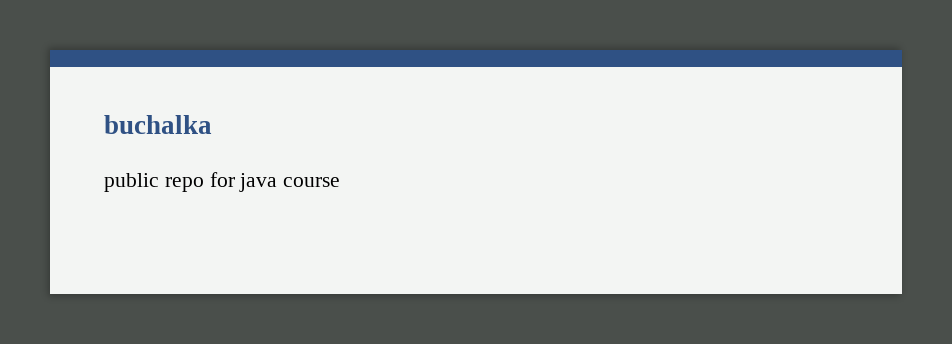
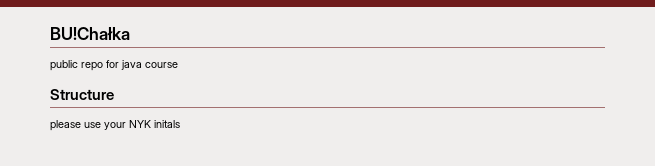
- buchalka
+ BU!Chałka
+ Structure
+ please use your NYK initals

